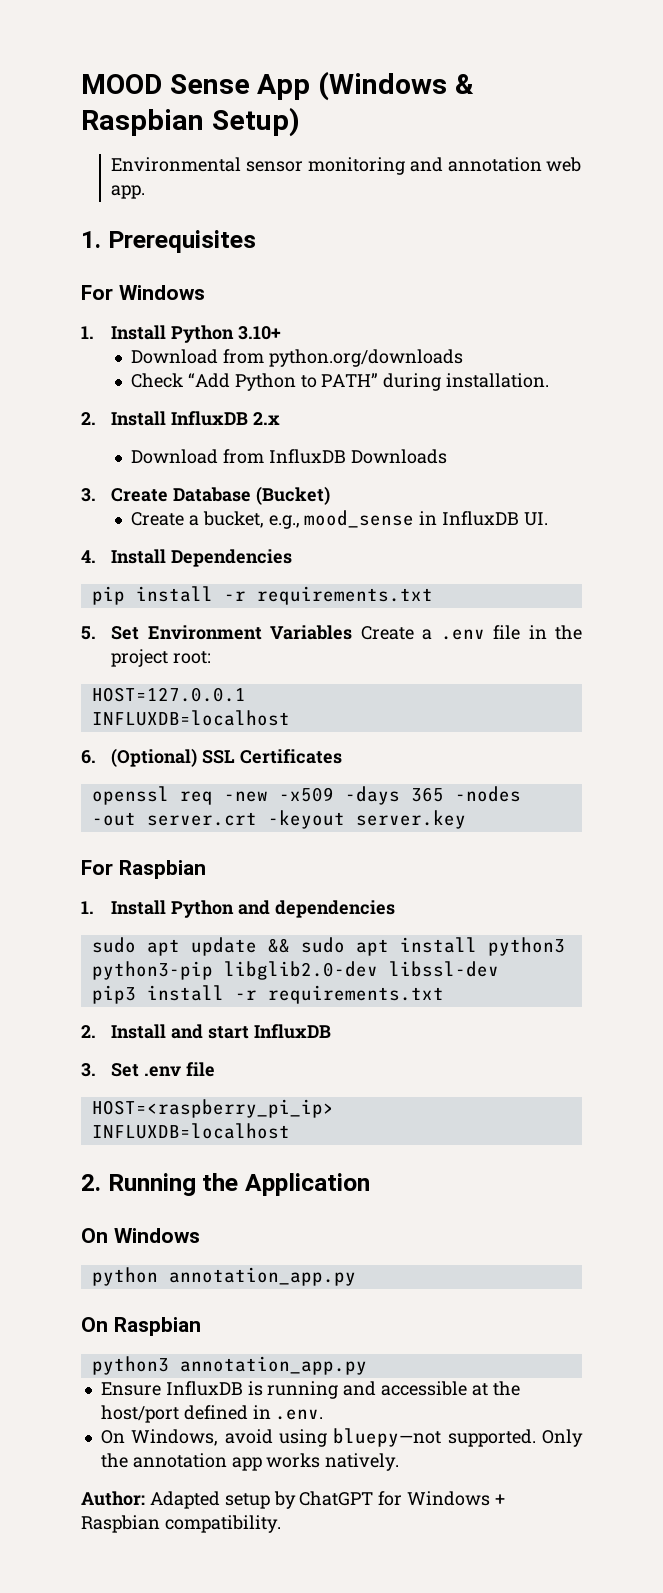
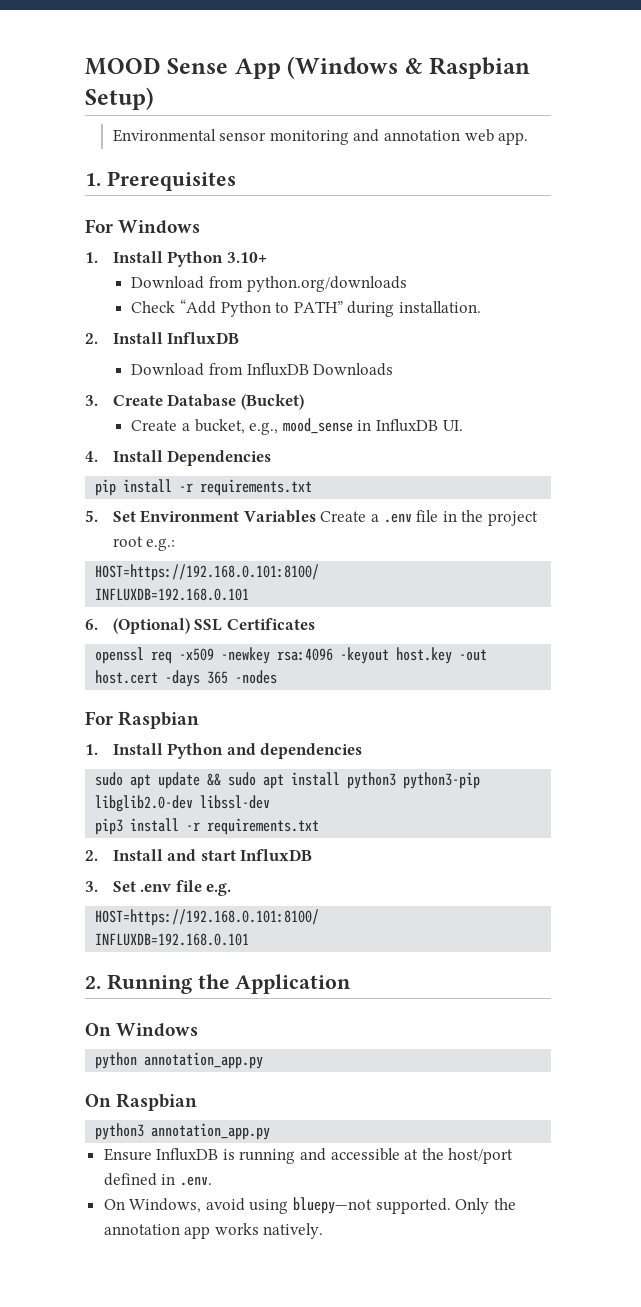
- 2. Install InfluxDB 2.x
+ 2. Install InfluxDB
- 5. Set Environment Variables Create a .env file in the project root:
- HOST=127.0.0.1
- INFLUXDB=localhost
+ 5. Set Environment Variables Create a .env file in the project root e.g.:
+ HOST=https://192.168.0.101:8100/
+ INFLUXDB=192.168.0.101
- openssl req -new -x509 -days 365 -nodes -out server.crt -keyout server.key
+ openssl req -x509 -newkey rsa:4096 -keyout host.key -out host.cert -days 365 -nodes
- 3. Set .env file
- HOST=<raspberry_pi_ip>
- INFLUXDB=localhost
+ 3. Set .env file e.g.
+ HOST=https://192.168.0.101:8100/
+ INFLUXDB=192.168.0.101
- Author: Adapted setup by ChatGPT for Windows + Raspbian compatibility.

